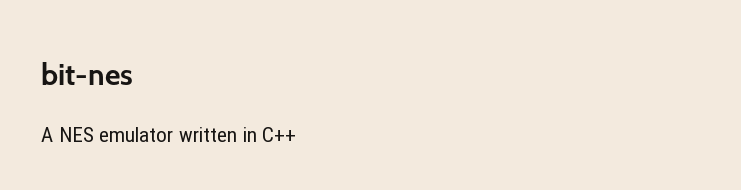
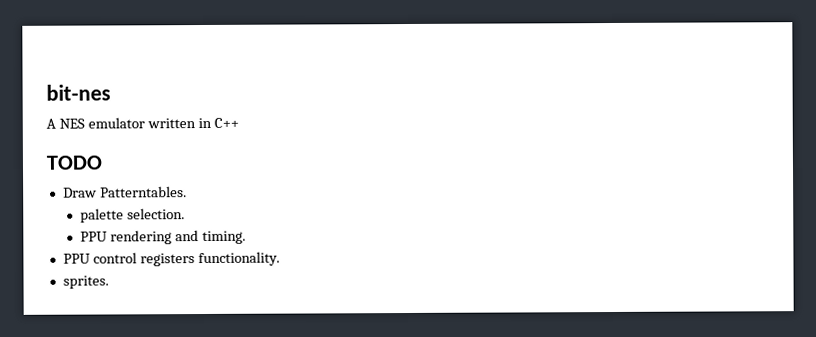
+ TODO
+ Draw Patterntables.
+ palette selection.
+ PPU rendering and timing.
+ PPU control registers functionality.
+ sprites.

